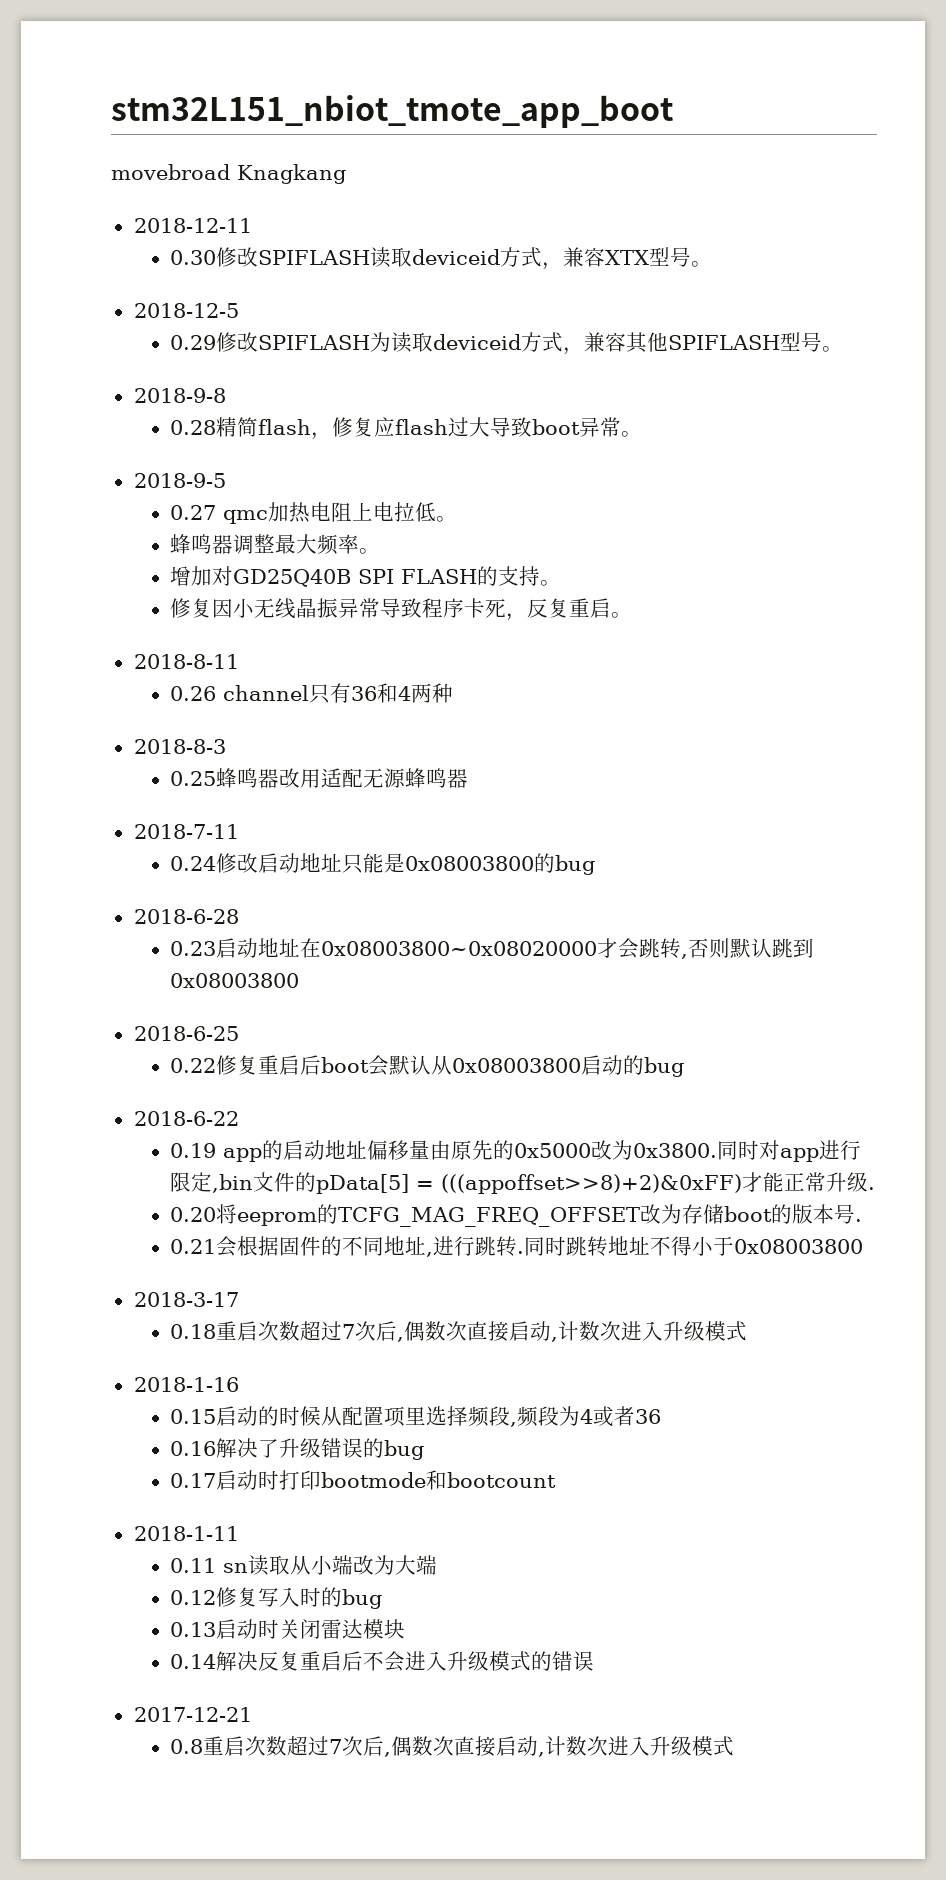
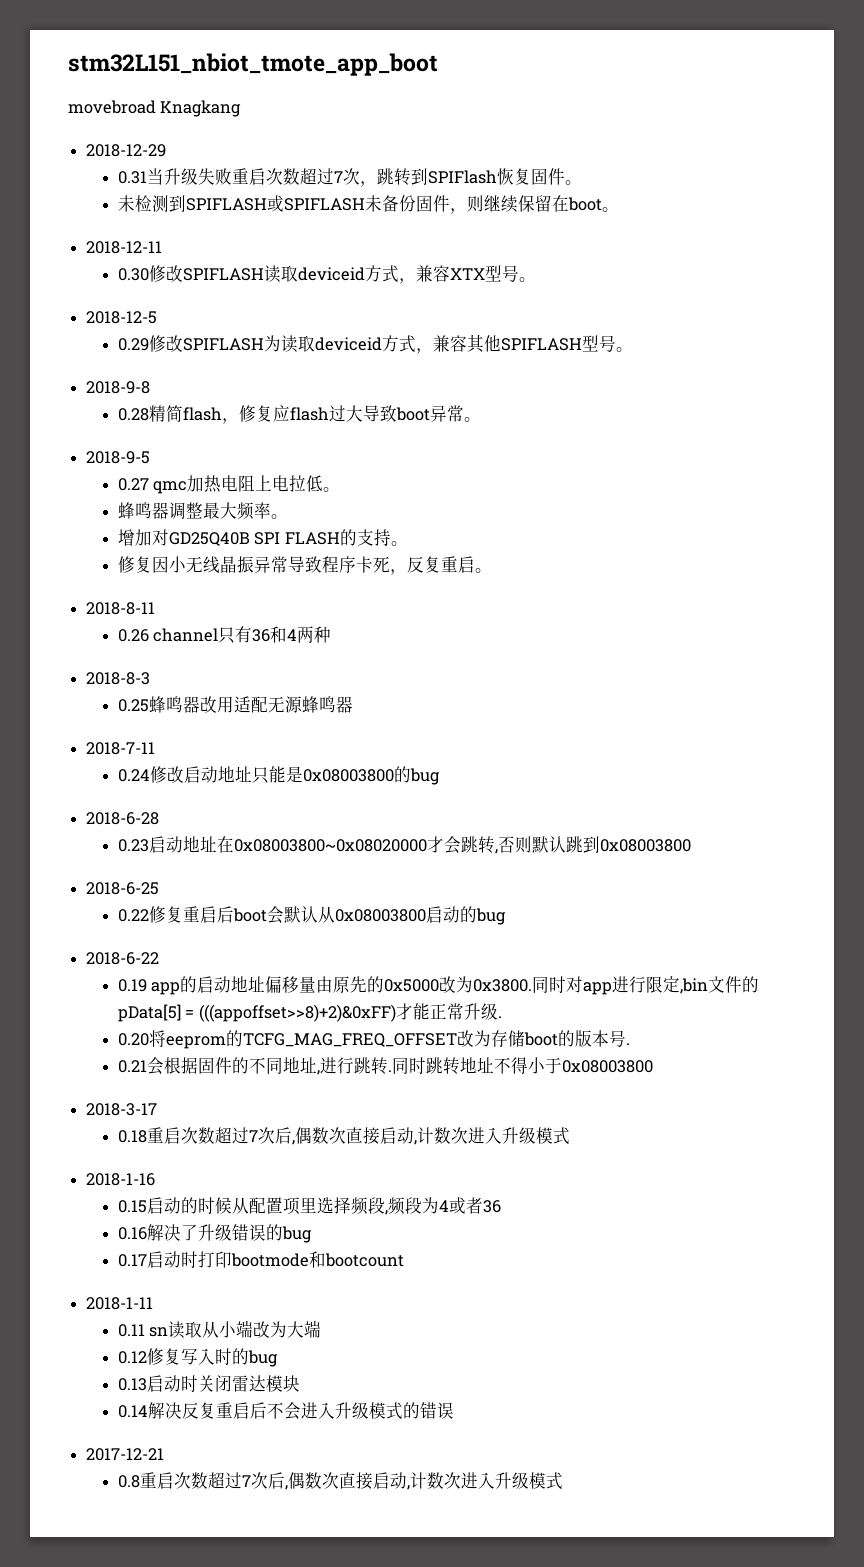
+ 2018-12-29
+ 0.31当升级失败重启次数超过7次，跳转到SPIFlash恢复固件。
+ 未检测到SPIFLASH或SPIFLASH未备份固件，则继续保留在boot。

